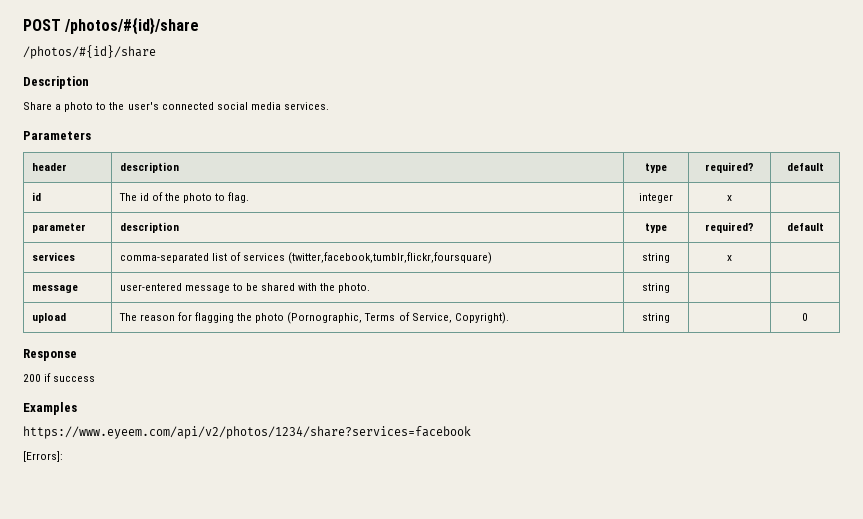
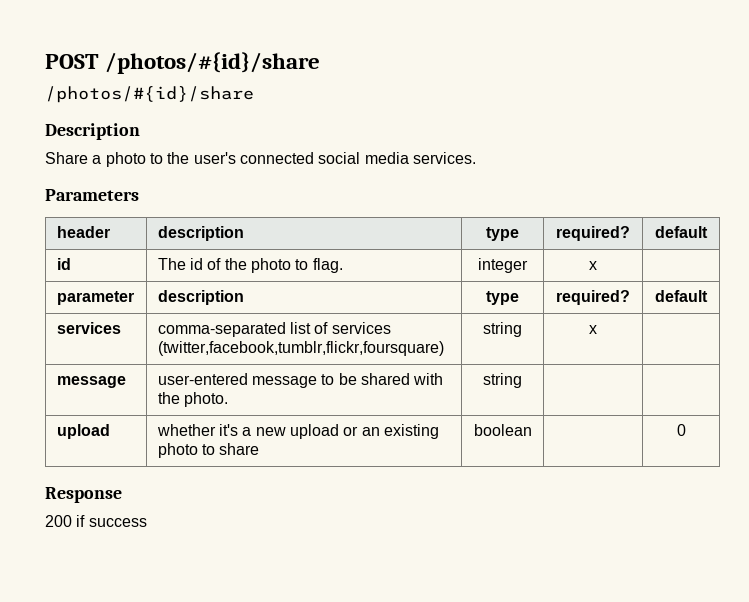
- upload | The reason for flagging the photo (Pornographic, Terms of Service, Copyright). | string | | 0
+ upload | whether it's a new upload or an existing photo to share | boolean | | 0
- Examples
- https://www.eyeem.com/api/v2/photos/1234/share?services=facebook
- [Errors]:

